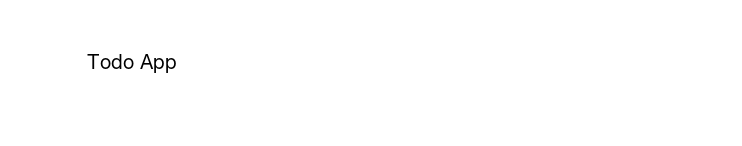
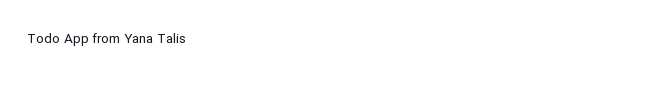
- Todo App
+ Todo App from Yana Talis

